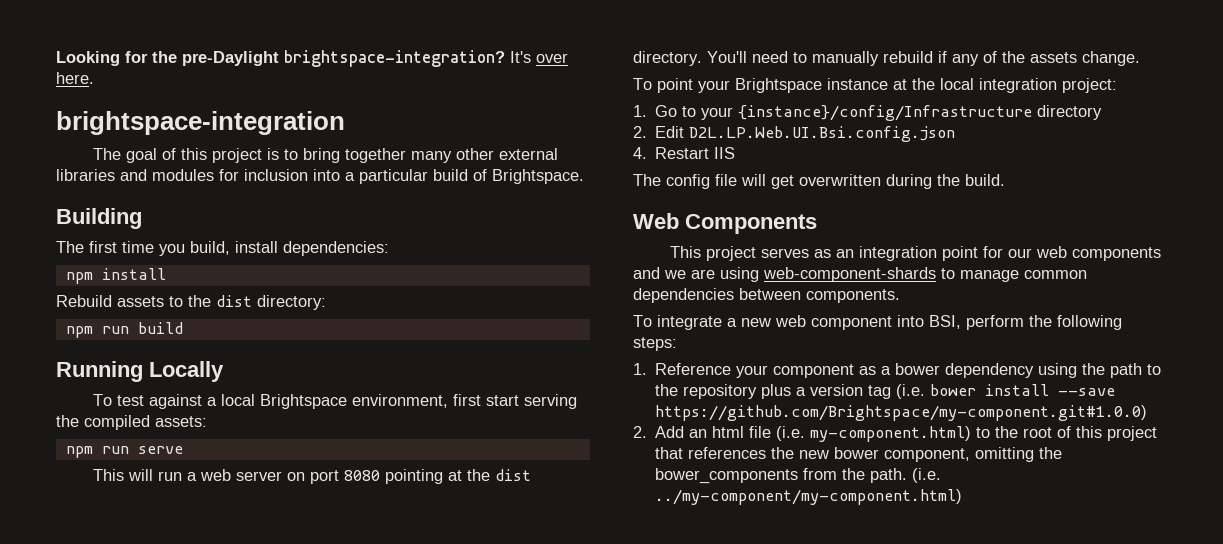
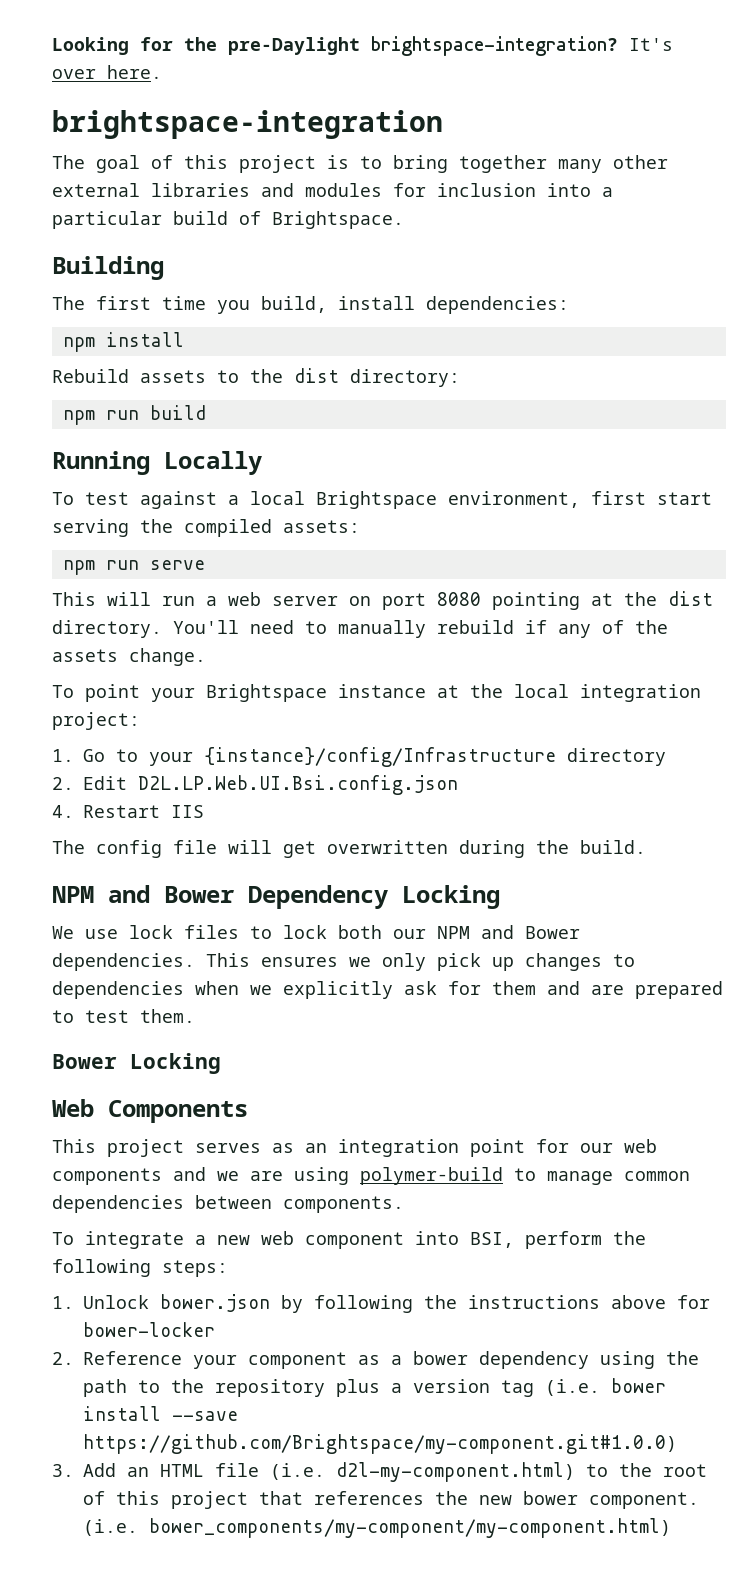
+ NPM and Bower Dependency Locking
+ We use lock files to lock both our NPM and Bower dependencies. This ensures we only pick up changes to dependencies when we explicitly ask for them and are prepared to test them.
+ Bower Locking
- This project serves as an integration point for our web components and we are using web-component-shards to manage common dependencies between components.
+ This project serves as an integration point for our web components and we are using polymer-build to manage common dependencies between components.
- 1. Reference your component as a bower dependency using the path to the repository plus a version tag (i.e. bower install --save https://github.com/Brightspace/my-component.git#1.0.0)
+ 1. Unlock bower.json by following the instructions above for bower-locker
+ 2. Reference your component as a bower dependency using the path to the repository plus a version tag (i.e. bower install --save https://github.com/Brightspace/my-component.git#1.0.0)
- 2. Add an html file (i.e. my-component.html) to the root of this project that references the new bower component, omitting the bower_components from the path. (i.e. ../my-component/my-component.html)
+ 3. Add an HTML file (i.e. d2l-my-component.html) to the root of this project that references the new bower component. (i.e. bower_components/my-component/my-component.html)

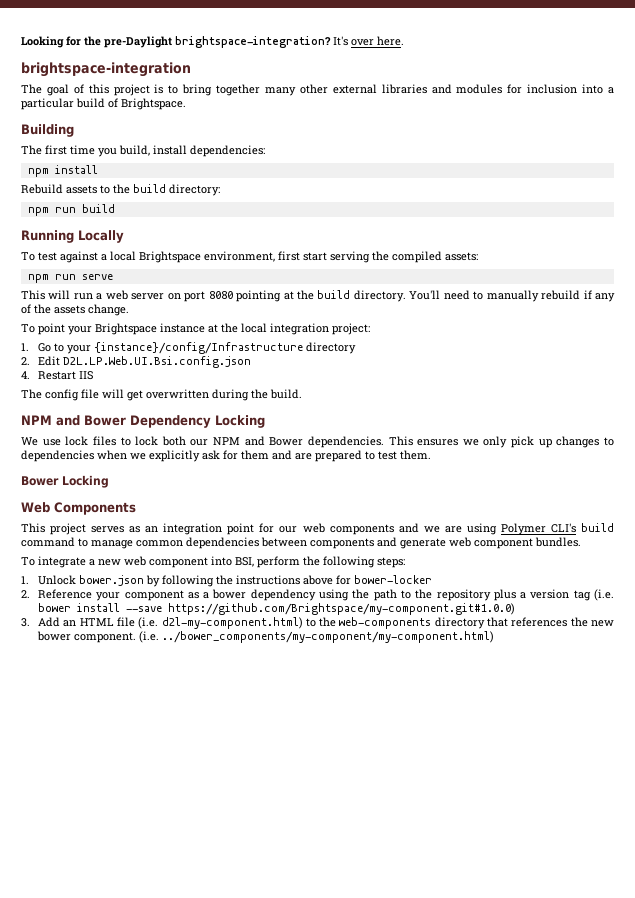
- Rebuild assets to the dist directory:
+ Rebuild assets to the build directory:
- This will run a web server on port 8080 pointing at the dist directory.
+ This will run a web server on port 8080 pointing at the build directory.
- This project serves as an integration point for our web components and we are using polymer-build to manage common dependencies between components.
+ This project serves as an integration point for our web components and we are using Polymer CLI's build command to manage common dependencies between components and generate web component bundles.
- 3. Add an HTML file (i.e. d2l-my-component.html) to the root of this project that references the new bower component.
+ 3. Add an HTML file (i.e. d2l-my-component.html) to the web-components directory that references the new bower component.
- (i.e. bower_components/my-component/my-component.html)
+ (i.e. ../bower_components/my-component/my-component.html)

